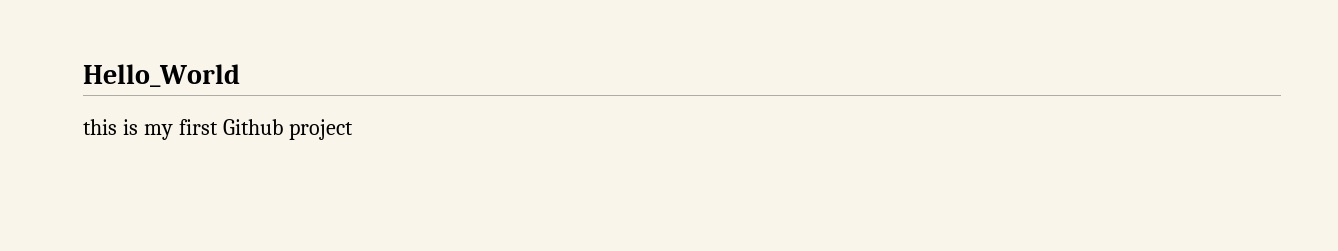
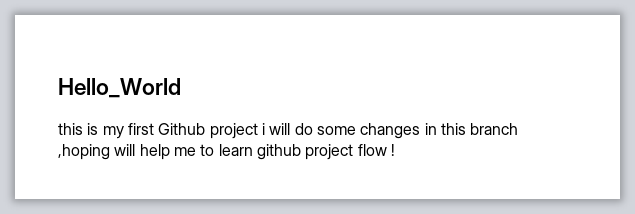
- this is my first Github project
+ this is my first Github project i will do some changes in this branch ,hoping will help me to learn github project flow !

